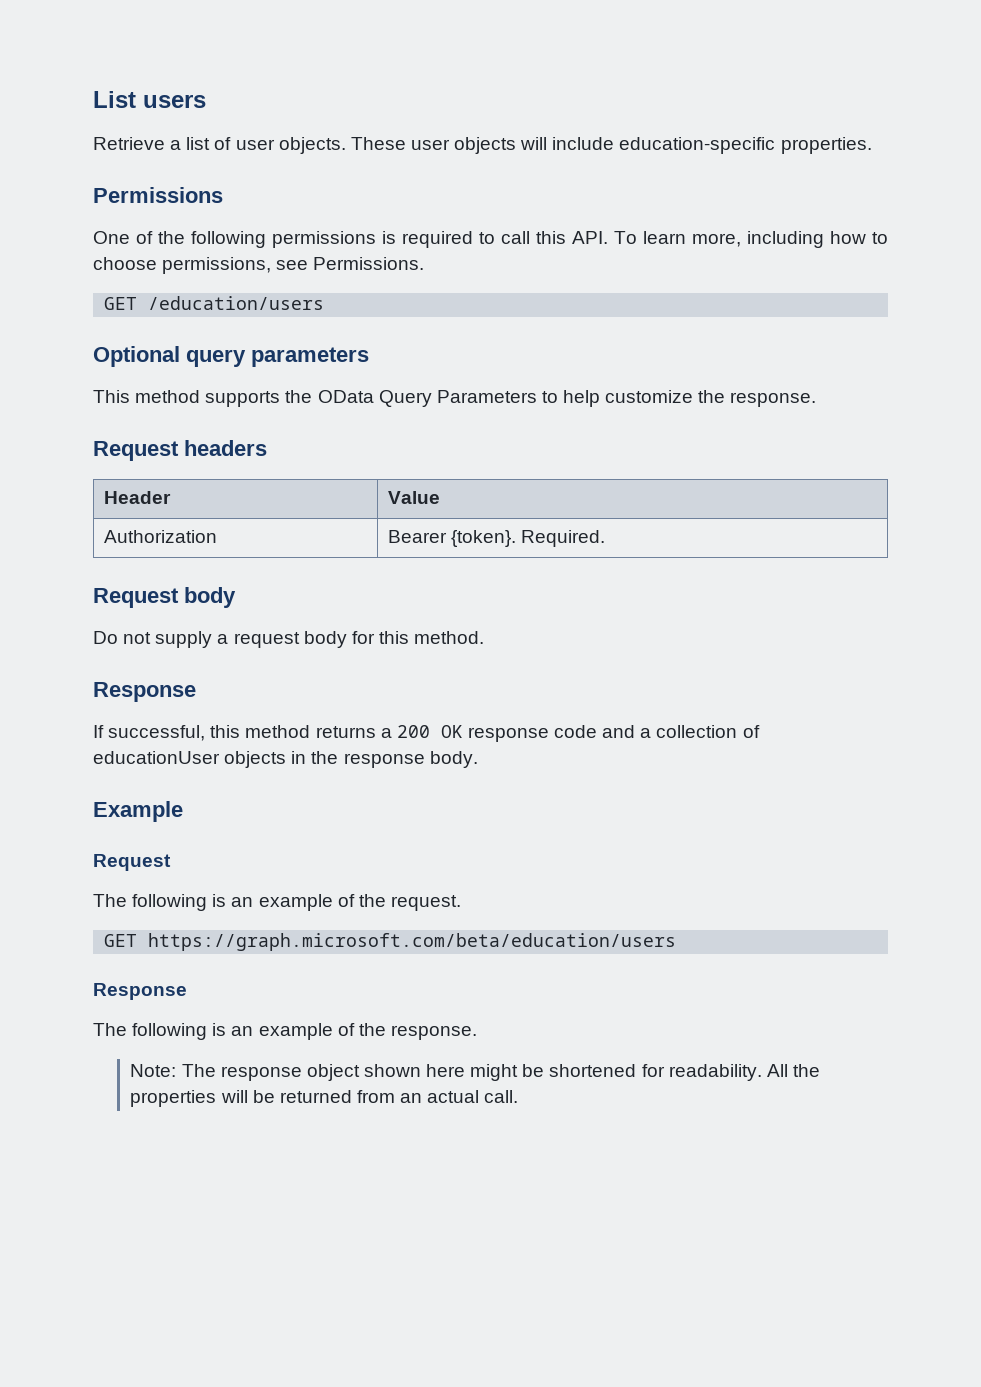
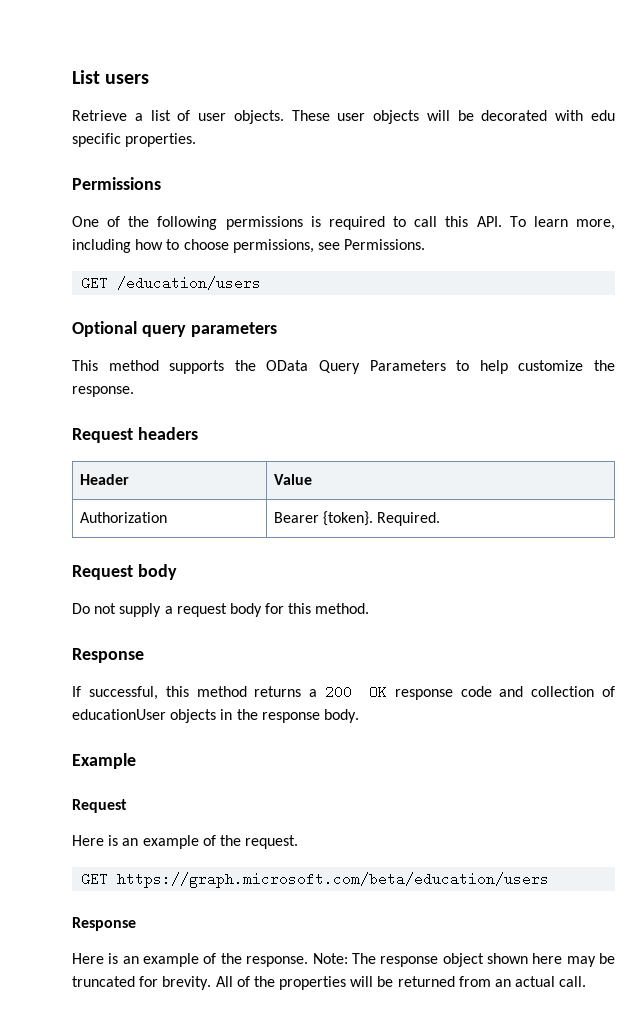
- These user objects will include education-specific properties.
+ These user objects will be decorated with edu specific properties.
- If successful, this method returns a 200 OK response code and a collection of educationUser objects in the response body.
+ If successful, this method returns a 200 OK response code and collection of educationUser objects in the response body.
- The following is an example of the request.
+ Here is an example of the request.
- The following is an example of the response.
- Note: The response object shown here might be shortened for readability. All the properties will be returned from an actual call.
+ Here is an example of the response. Note: The response object shown here may be truncated for brevity. All of the properties will be returned from an actual call.

